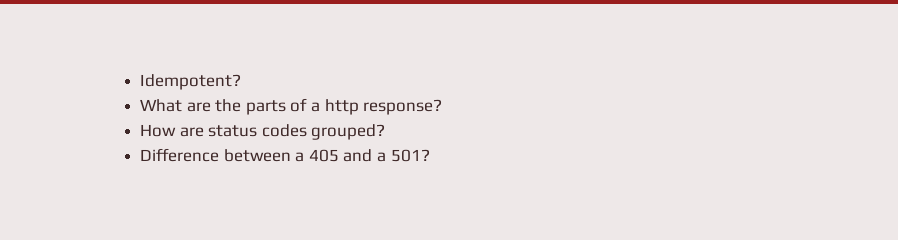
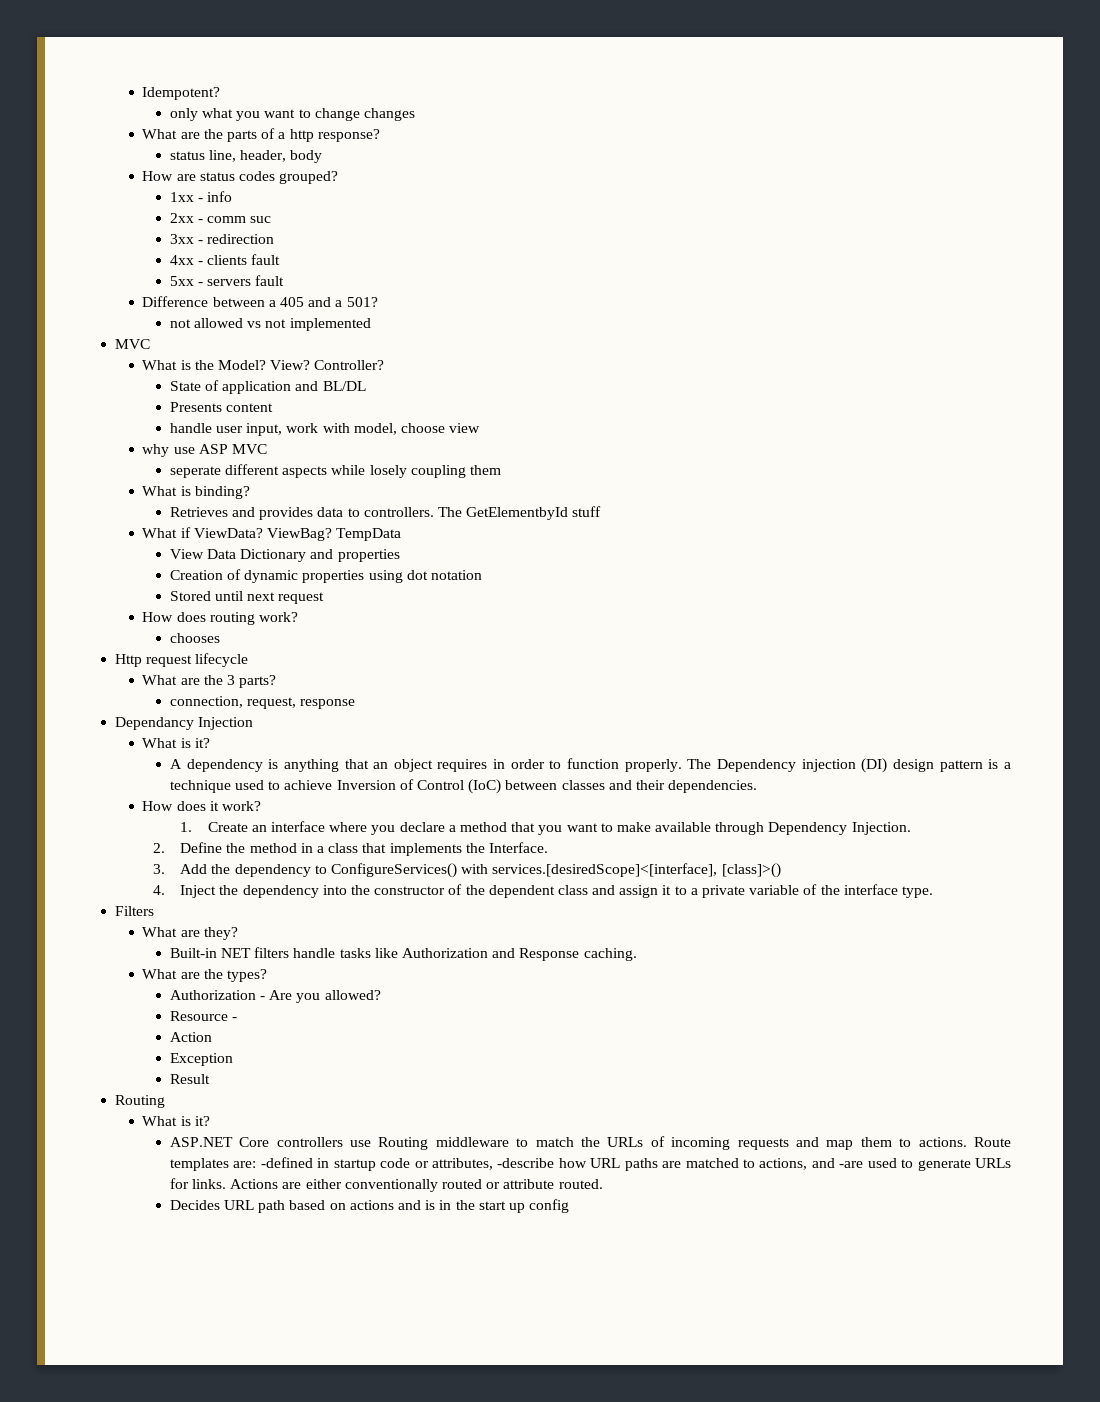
+ only what you want to change changes
+ status line, header, body
+ 1xx - info
+ 2xx - comm suc
+ 3xx - redirection
+ 4xx - clients fault
+ 5xx - servers fault
+ not allowed vs not implemented
+ MVC
+ What is the Model? View? Controller?
+ State of application and BL/DL
+ Presents content
+ handle user input, work with model, choose view
+ why use ASP MVC
+ seperate different aspects while losely coupling them
+ What is binding?
+ Retrieves and provides data to controllers. The GetElementbyId stuff
+ What if ViewData? ViewBag? TempData
+ View Data Dictionary and properties
+ Creation of dynamic properties using dot notation
+ Stored until next request
+ How does routing work?
+ chooses
+ Http request lifecycle
+ What are the 3 parts?
+ connection, request, response
+ Dependancy Injection
+ What is it?
+ A dependency is anything that an object requires in order to function properly. The Dependency injection (DI) design pattern is a technique used to achieve Inversion of Control (IoC) between classes and their dependencies.
+ How does it work?
+ 1. Create an interface where you declare a method that you want to make available through Dependency Injection.
+ 2. Define the method in a class that implements the Interface.
+ 3. Add the dependency to ConfigureServices() with services.[desiredScope]<[interface], [class]>()
+ 4. Inject the dependency into the constructor of the dependent class and assign it to a private variable of the interface type.
+ Filters
+ What are they?
+ Built-in NET filters handle tasks like Authorization and Response caching.
+ What are the types?
+ Authorization - Are you allowed?
+ Resource -
+ Action
+ Exception
+ Result
+ Routing
+ What is it?
+ ASP.NET Core controllers use Routing middleware to match the URLs of incoming requests and map them to actions. Route templates are: -defined in startup code or attributes, -describe how URL paths are matched to actions, and -are used to generate URLs for links. Actions are either conventionally routed or attribute routed.
+ Decides URL path based on actions and is in the start up config

